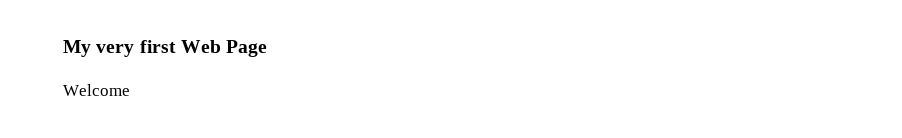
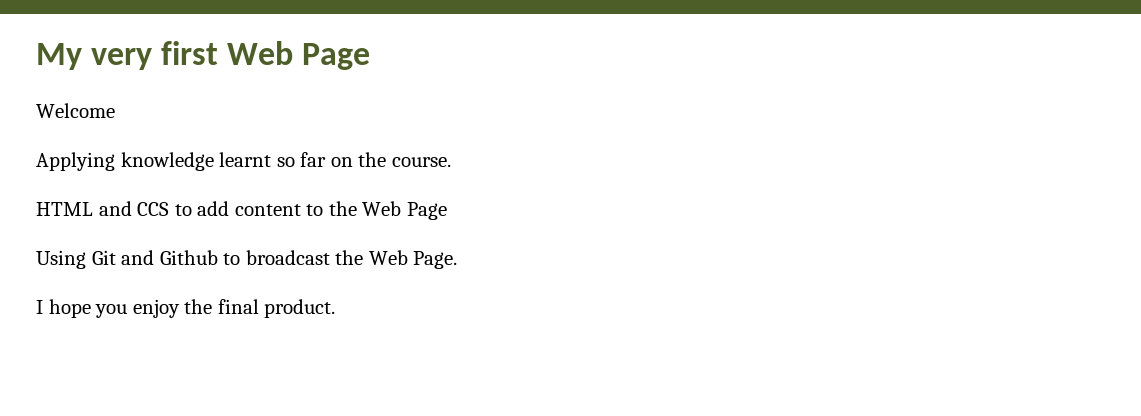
+ Applying knowledge learnt so far on the course.
+ HTML and CCS to add content to the Web Page
+ Using Git and Github to broadcast the Web Page.
+ I hope you enjoy the final product.

